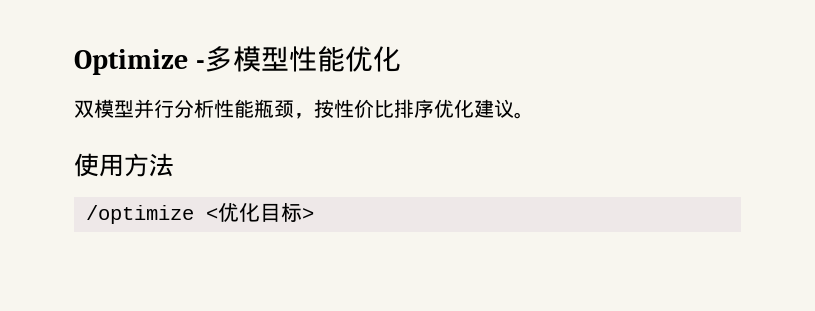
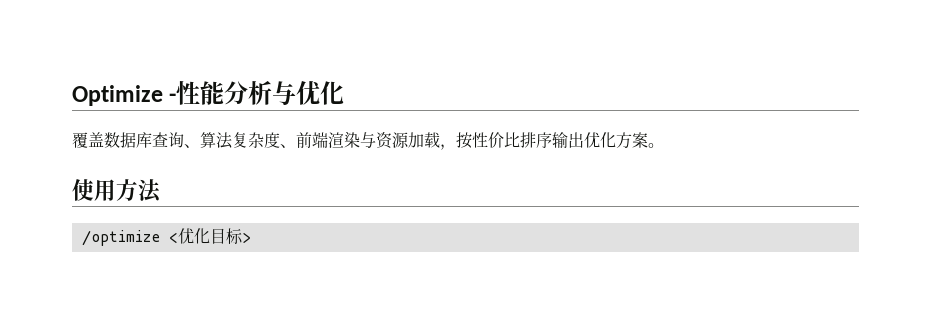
- Optimize -多模型性能优化
+ Optimize -性能分析与优化
- 双模型并行分析性能瓶颈，按性价比排序优化建议。
+ 覆盖数据库查询、算法复杂度、前端渲染与资源加载，按性价比排序输出优化方案。

